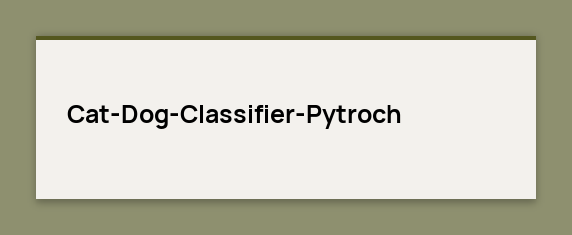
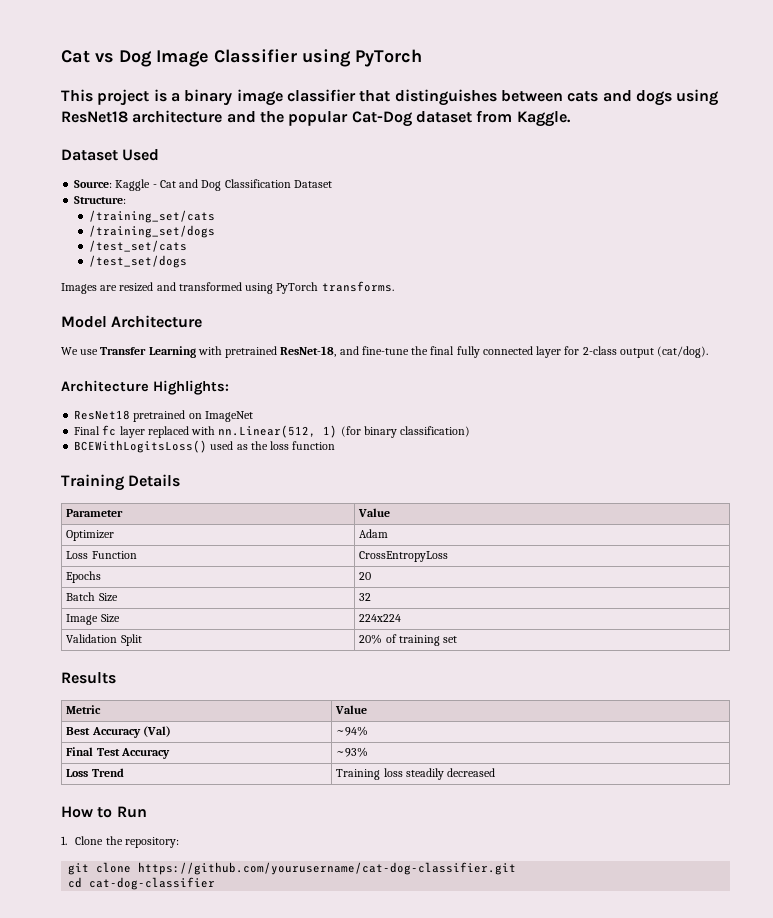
- Cat-Dog-Classifier-Pytroch
+ Cat vs Dog Image Classifier using PyTorch
+ This project is a binary image classifier that distinguishes between cats and dogs using ResNet18 architecture and the popular Cat-Dog dataset from Kaggle.
+ Dataset Used
+ Source: Kaggle - Cat and Dog Classification Dataset
+ Structure:
+ /training_set/cats
+ /training_set/dogs
+ /test_set/cats
+ /test_set/dogs
+ Images are resized and transformed using PyTorch transforms.
+ Model Architecture
+ We use Transfer Learning with pretrained ResNet-18, and fine-tune the final fully connected layer for 2-class output (cat/dog).
+ Architecture Highlights:
+ ResNet18 pretrained on ImageNet
+ Final fc layer replaced with nn.Linear(512, 1) (for binary classification)
+ BCEWithLogitsLoss() used as the loss function
+ Training Details
+ Parameter | Value
+ Optimizer | Adam
+ Loss Function | CrossEntropyLoss
+ Epochs | 20
+ Batch Size | 32
+ Image Size | 224x224
+ Validation Split | 20% of training set
+ Results
+ Metric | Value
+ Best Accuracy (Val) | ~94%
+ Final Test Accuracy | ~93%
+ Loss Trend | Training loss steadily decreased
+ How to Run
+ 1. Clone the repository:
+ git clone https://github.com/yourusername/cat-dog-classifier.git
+ cd cat-dog-classifier

